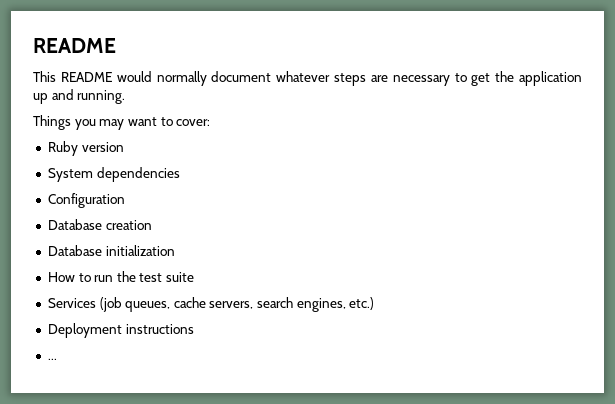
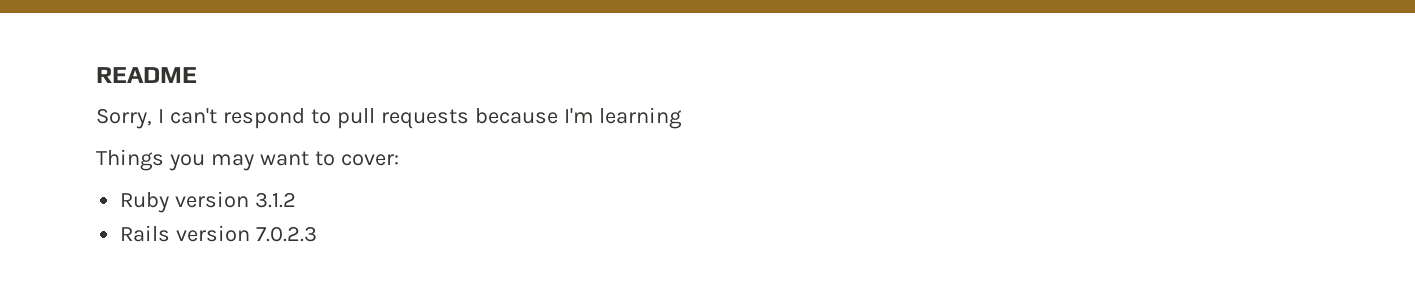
- This README would normally document whatever steps are necessary to get the application up and running.
+ Sorry, I can't respond to pull requests because I'm learning
- Ruby version
- System dependencies
- Configuration
- Database creation
- Database initialization
- How to run the test suite
- Services (job queues, cache servers, search engines, etc.)
- Deployment instructions
- ...
+ Ruby version 3.1.2
+ Rails version 7.0.2.3

